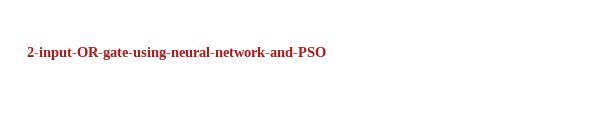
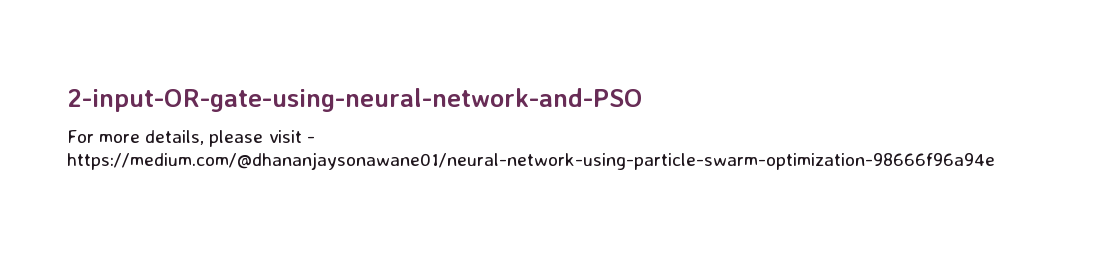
+ For more details, please visit - https://medium.com/@dhananjaysonawane01/neural-network-using-particle-swarm-optimization-98666f96a94e

